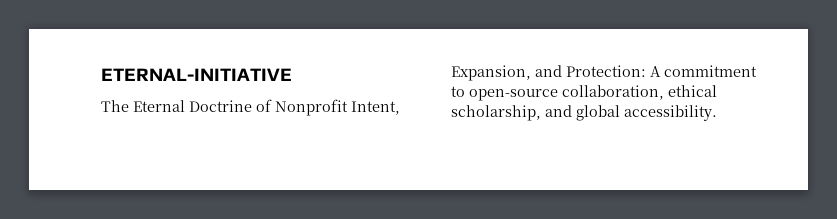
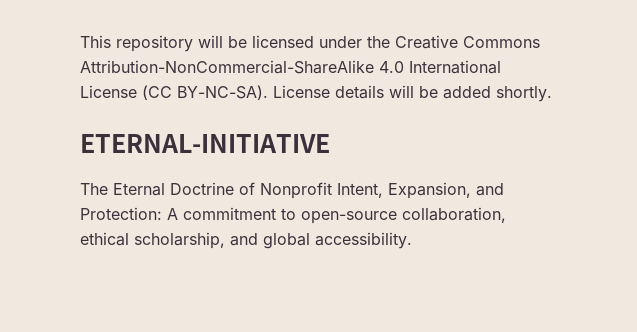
+ This repository will be licensed under the Creative Commons Attribution-NonCommercial-ShareAlike 4.0 International License (CC BY-NC-SA). License details will be added shortly.

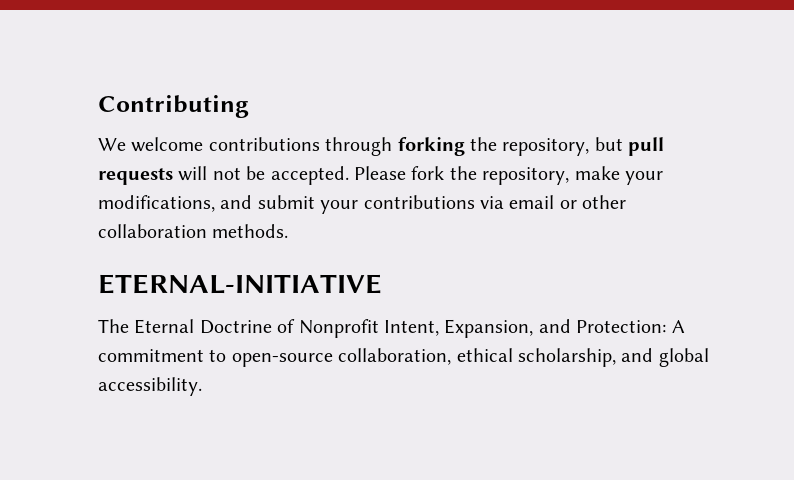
- This repository will be licensed under the Creative Commons Attribution-NonCommercial-ShareAlike 4.0 International License (CC BY-NC-SA). License details will be added shortly.
+ Contributing
+ We welcome contributions through forking the repository, but pull requests will not be accepted. Please fork the repository, make your modifications, and submit your contributions via email or other collaboration methods.

